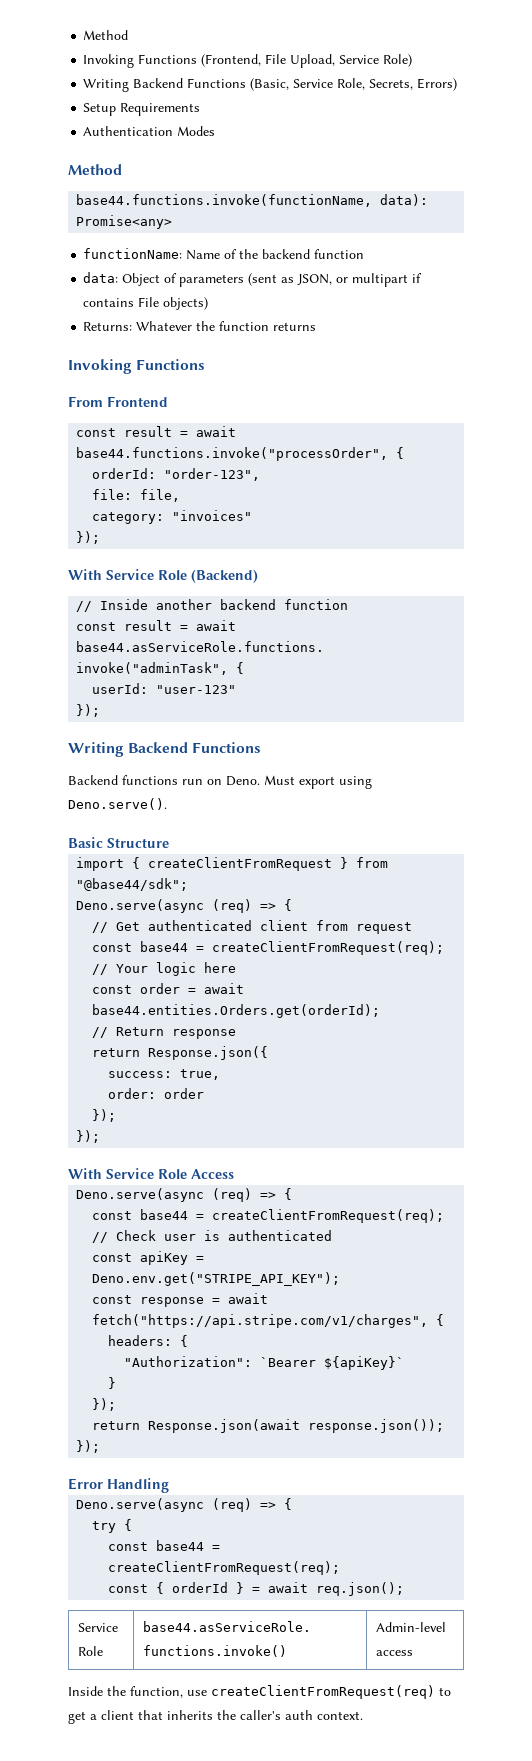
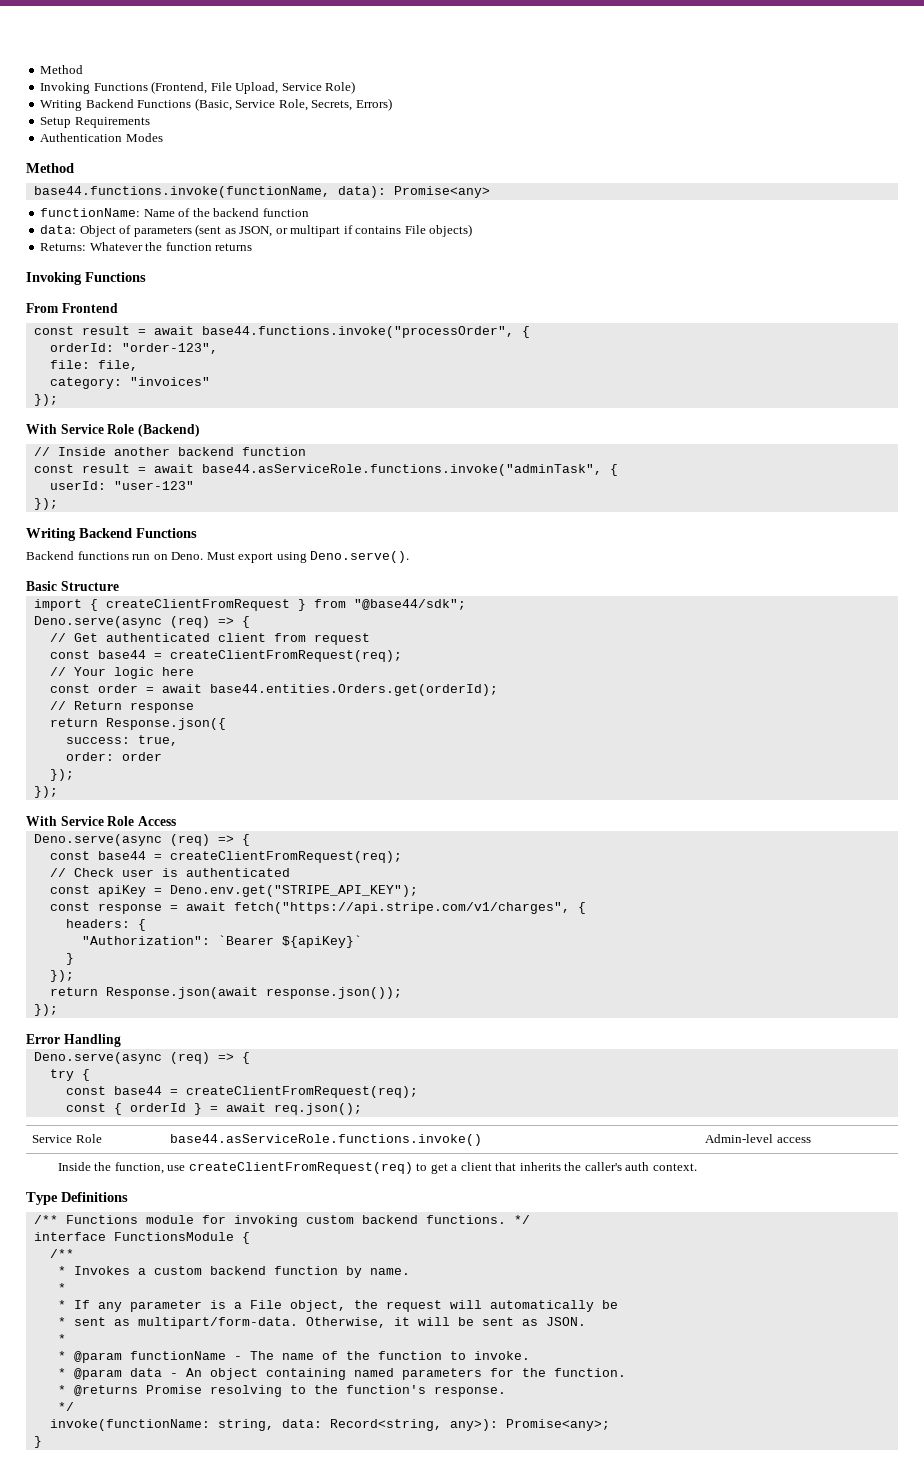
+ Type Definitions
+ /** Functions module for invoking custom backend functions. */
+ interface FunctionsModule {
+ /**
+ * Invokes a custom backend function by name.
+ *
+ * If any parameter is a File object, the request will automatically be
+ * sent as multipart/form-data. Otherwise, it will be sent as JSON.
+ *
+ * @param functionName - The name of the function to invoke.
+ * @param data - An object containing named parameters for the function.
+ * @returns Promise resolving to the function's response.
+ */
+ invoke(functionName: string, data: Record<string, any>): Promise<any>;
+ }

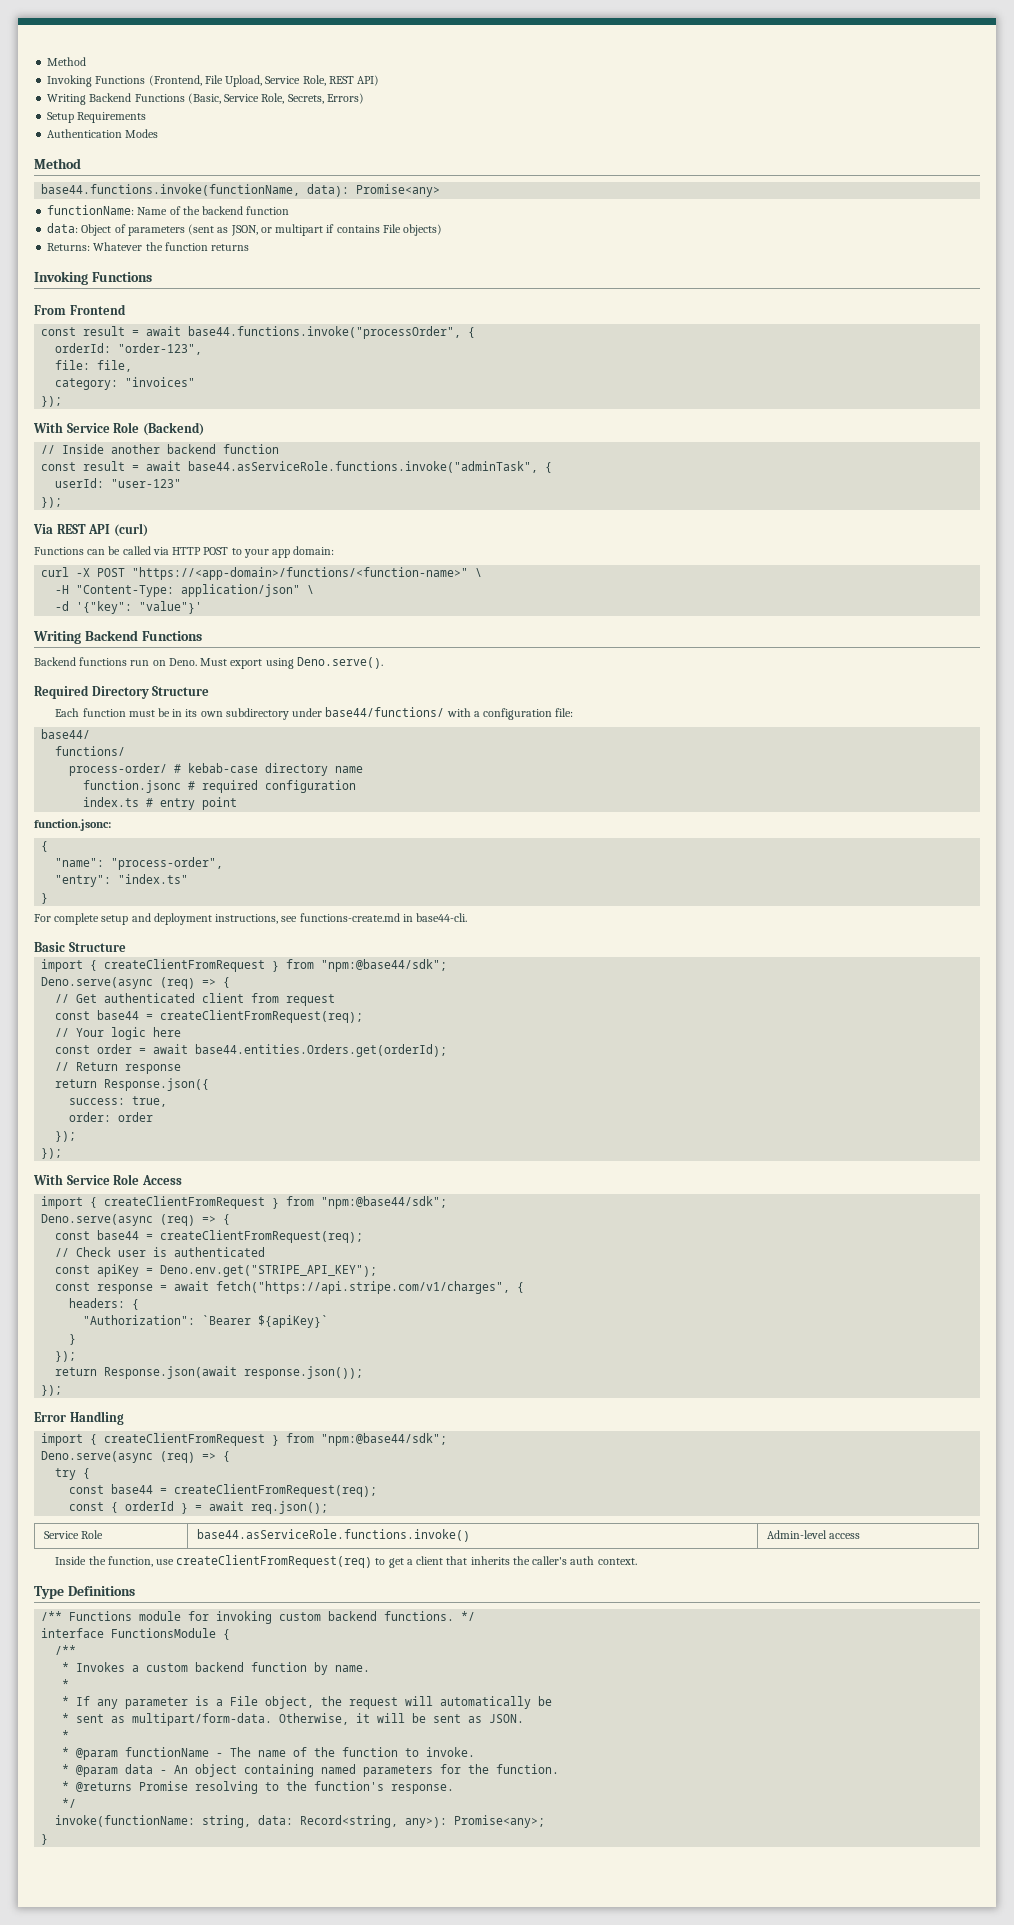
- Invoking Functions (Frontend, File Upload, Service Role)
+ Invoking Functions (Frontend, File Upload, Service Role, REST API)
+ Via REST API (curl)
+ Functions can be called via HTTP POST to your app domain:
+ curl -X POST "https://<app-domain>/functions/<function-name>" \
+ -H "Content-Type: application/json" \
+ -d '{"key": "value"}'
+ Required Directory Structure
+ Each function must be in its own subdirectory under base44/functions/ with a configuration file:
+ base44/
+ functions/
+ process-order/ # kebab-case directory name
+ function.jsonc # required configuration
+ index.ts # entry point
+ function.jsonc:
+ {
+ "name": "process-order",
+ "entry": "index.ts"
+ }
+ For complete setup and deployment instructions, see functions-create.md in base44-cli.
  Basic Structure
- import { createClientFromRequest } from "@base44/sdk";
+ import { createClientFromRequest } from "npm:@base44/sdk";
  With Service Role Access
+ import { createClientFromRequest } from "npm:@base44/sdk";
  Error Handling
+ import { createClientFromRequest } from "npm:@base44/sdk";

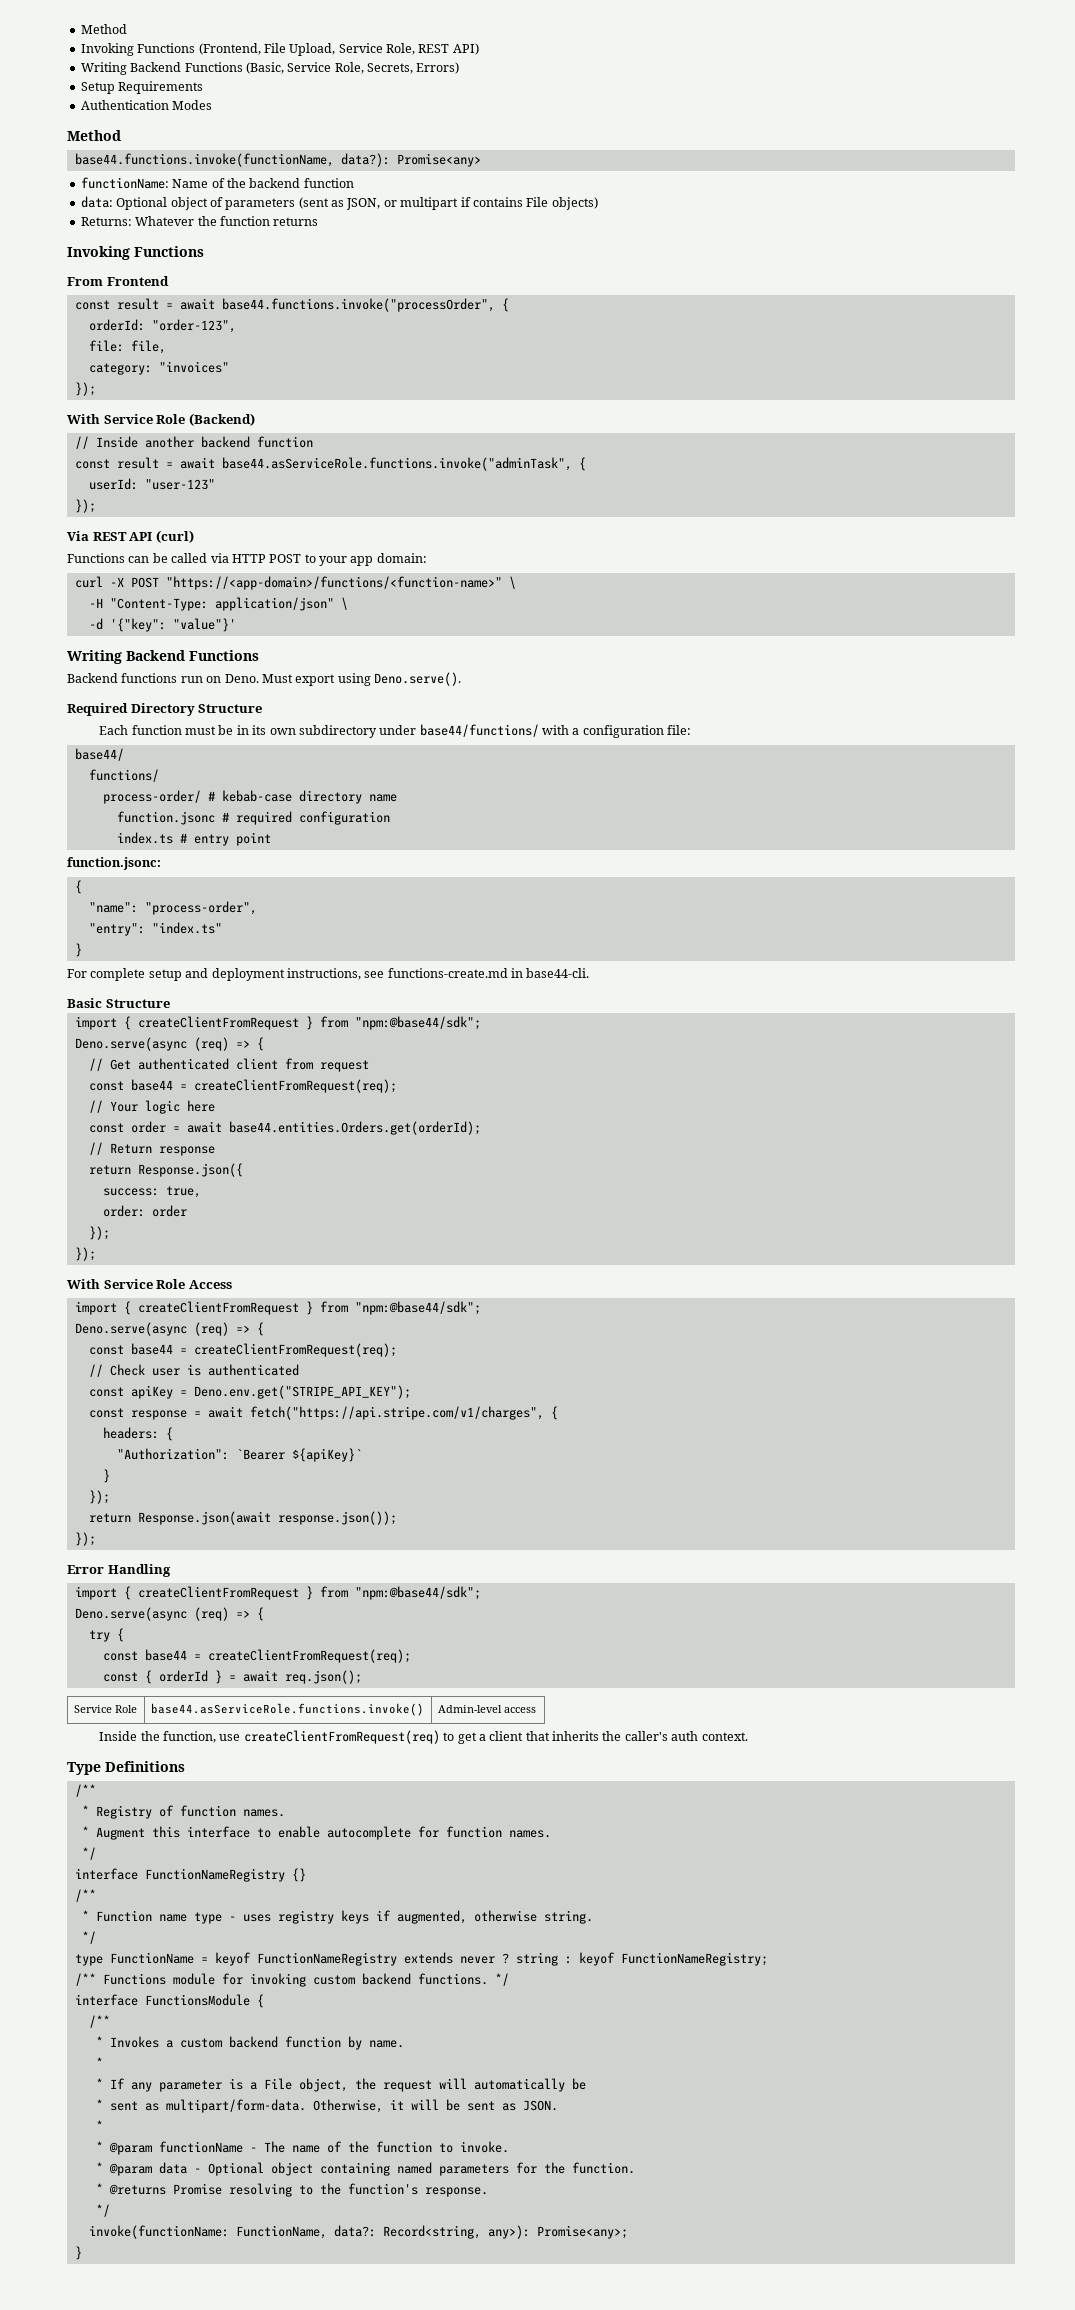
- base44.functions.invoke(functionName, data): Promise<any>
+ base44.functions.invoke(functionName, data?): Promise<any>
- data: Object of parameters (sent as JSON, or multipart if contains File objects)
+ data: Optional object of parameters (sent as JSON, or multipart if contains File objects)
  Type Definitions
+ /**
+ * Registry of function names.
+ * Augment this interface to enable autocomplete for function names.
+ */
+ interface FunctionNameRegistry {}
+ /**
+ * Function name type - uses registry keys if augmented, otherwise string.
+ */
+ type FunctionName = keyof FunctionNameRegistry extends never ? string : keyof FunctionNameRegistry;
- * @param data - An object containing named parameters for the function.
+ * @param data - Optional object containing named parameters for the function.
- invoke(functionName: string, data: Record<string, any>): Promise<any>;
+ invoke(functionName: FunctionName, data?: Record<string, any>): Promise<any>;

